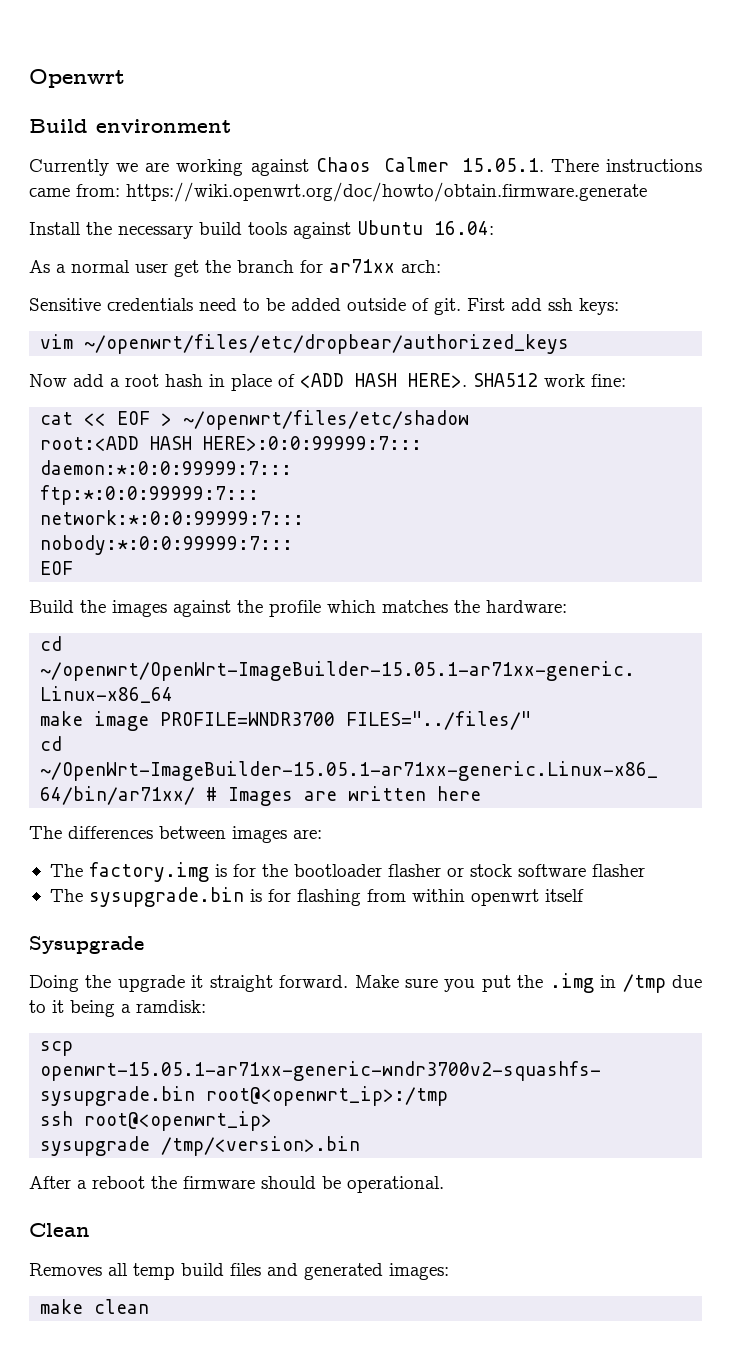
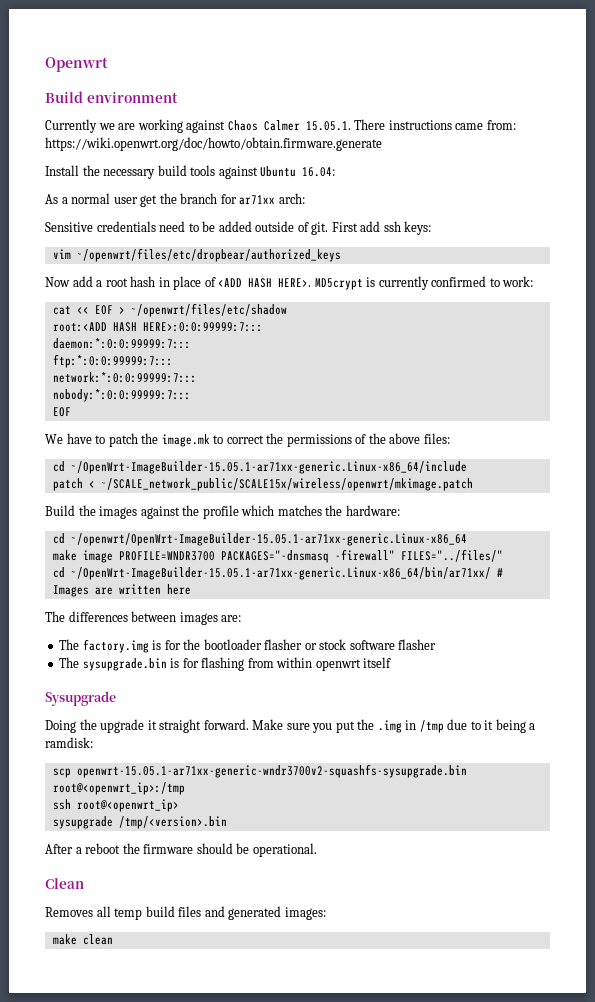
- SHA512 work fine:
+ MD5crypt is currently confirmed to work:
+ We have to patch the image.mk to correct the permissions of the above files:
+ cd ~/OpenWrt-ImageBuilder-15.05.1-ar71xx-generic.Linux-x86_64/include
+ patch < ~/SCALE_network_public/SCALE15x/wireless/openwrt/mkimage.patch
- make image PROFILE=WNDR3700 FILES="../files/"
+ make image PROFILE=WNDR3700 PACKAGES="-dnsmasq -firewall" FILES="../files/"

